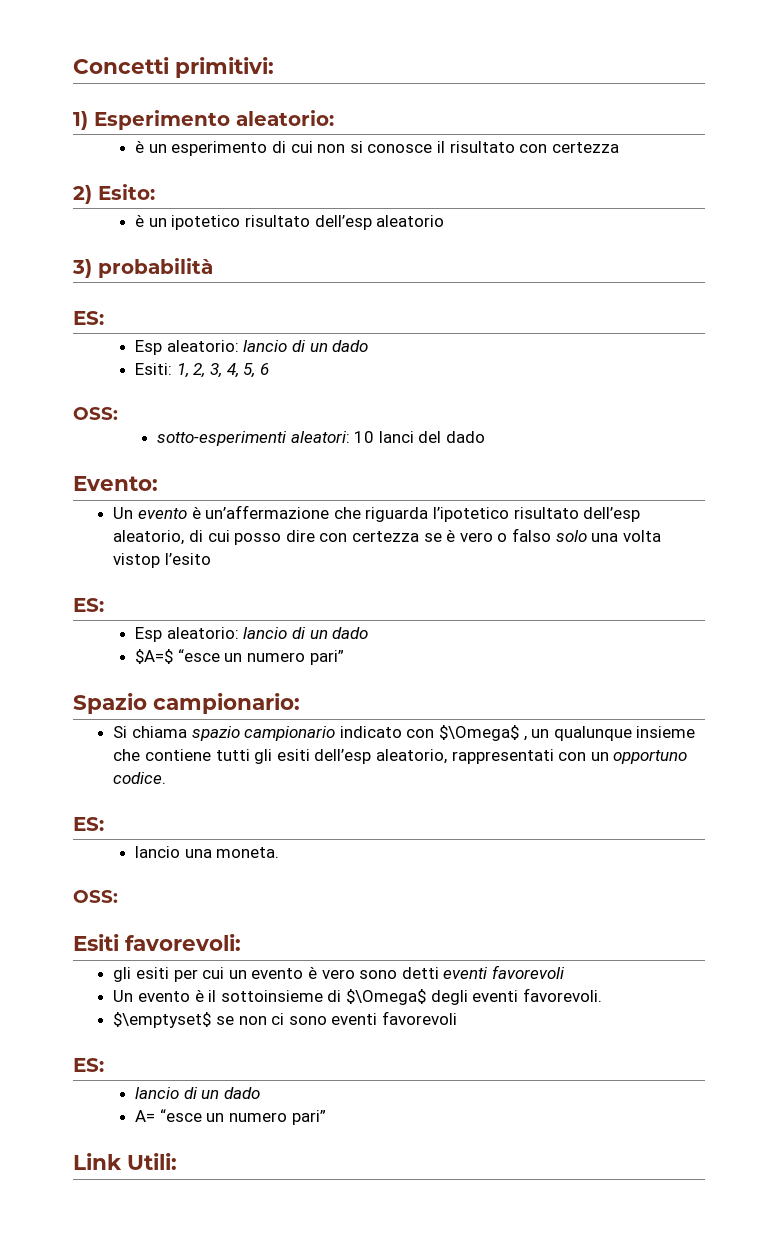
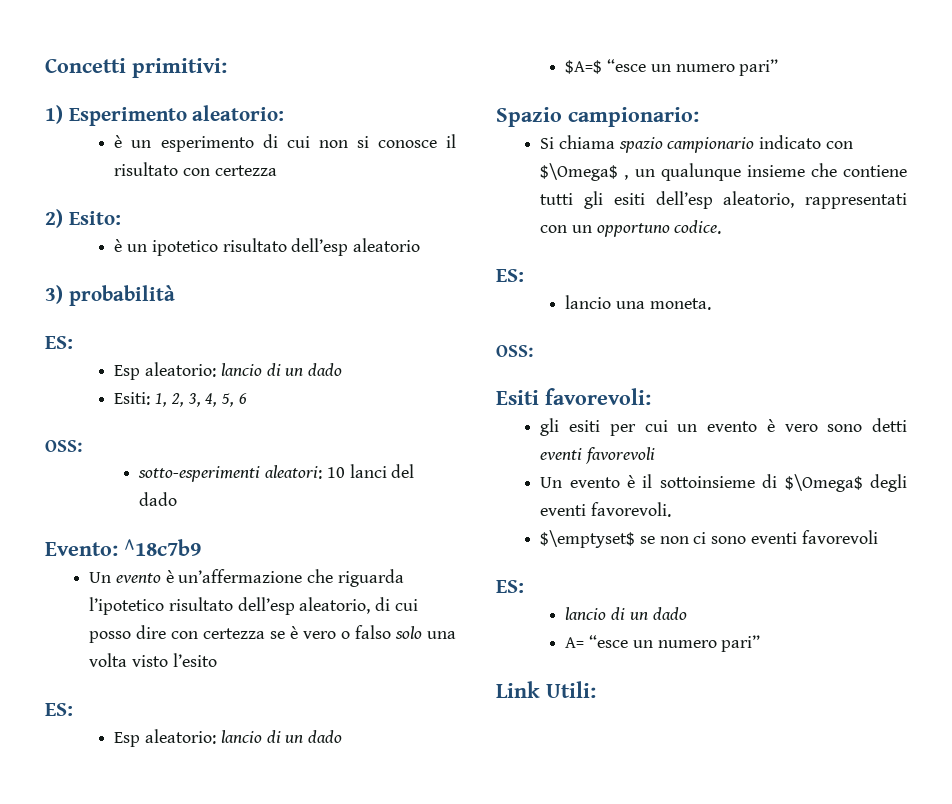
- Evento:
+ Evento: ^18c7b9
- Un evento è un’affermazione che riguarda l’ipotetico risultato dell’esp aleatorio, di cui posso dire con certezza se è vero o falso solo una volta vistop l’esito
+ Un evento è un’affermazione che riguarda l’ipotetico risultato dell’esp aleatorio, di cui posso dire con certezza se è vero o falso solo una volta visto l’esito

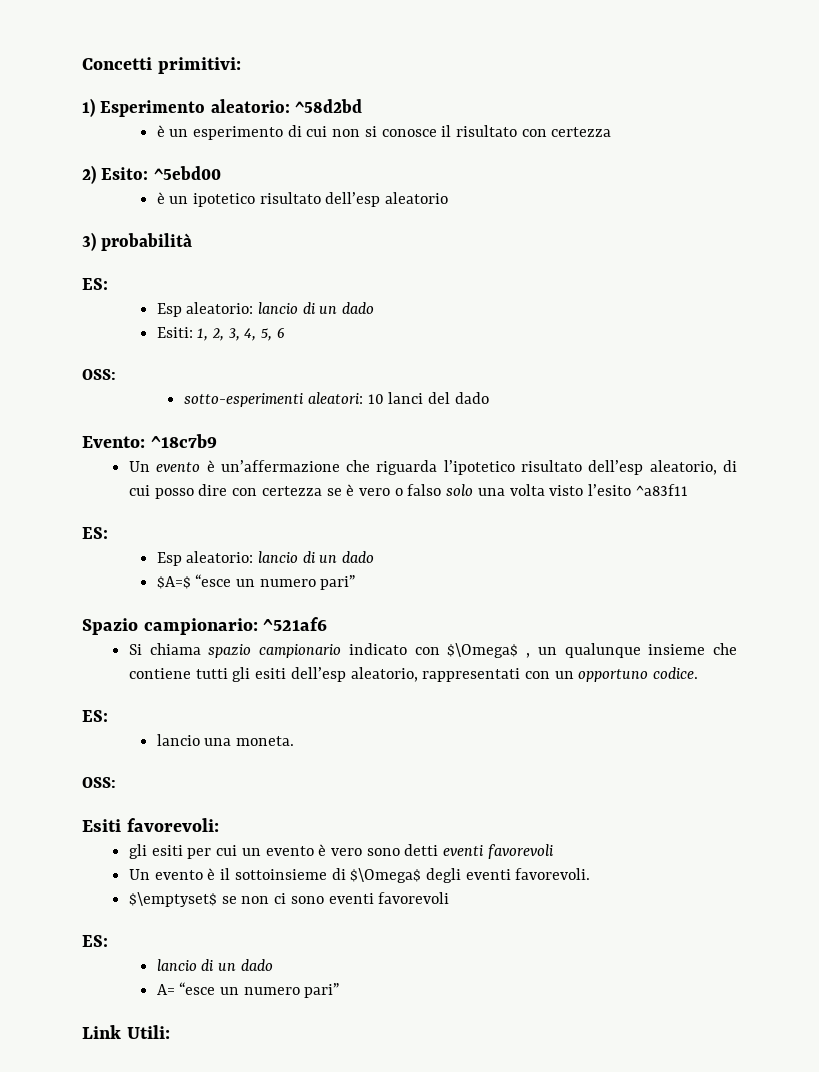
- 1) Esperimento aleatorio:
+ 1) Esperimento aleatorio: ^58d2bd
- 2) Esito:
+ 2) Esito: ^5ebd00
- Un evento è un’affermazione che riguarda l’ipotetico risultato dell’esp aleatorio, di cui posso dire con certezza se è vero o falso solo una volta visto l’esito
+ Un evento è un’affermazione che riguarda l’ipotetico risultato dell’esp aleatorio, di cui posso dire con certezza se è vero o falso solo una volta visto l’esito ^a83f11
- Spazio campionario:
+ Spazio campionario: ^521af6

